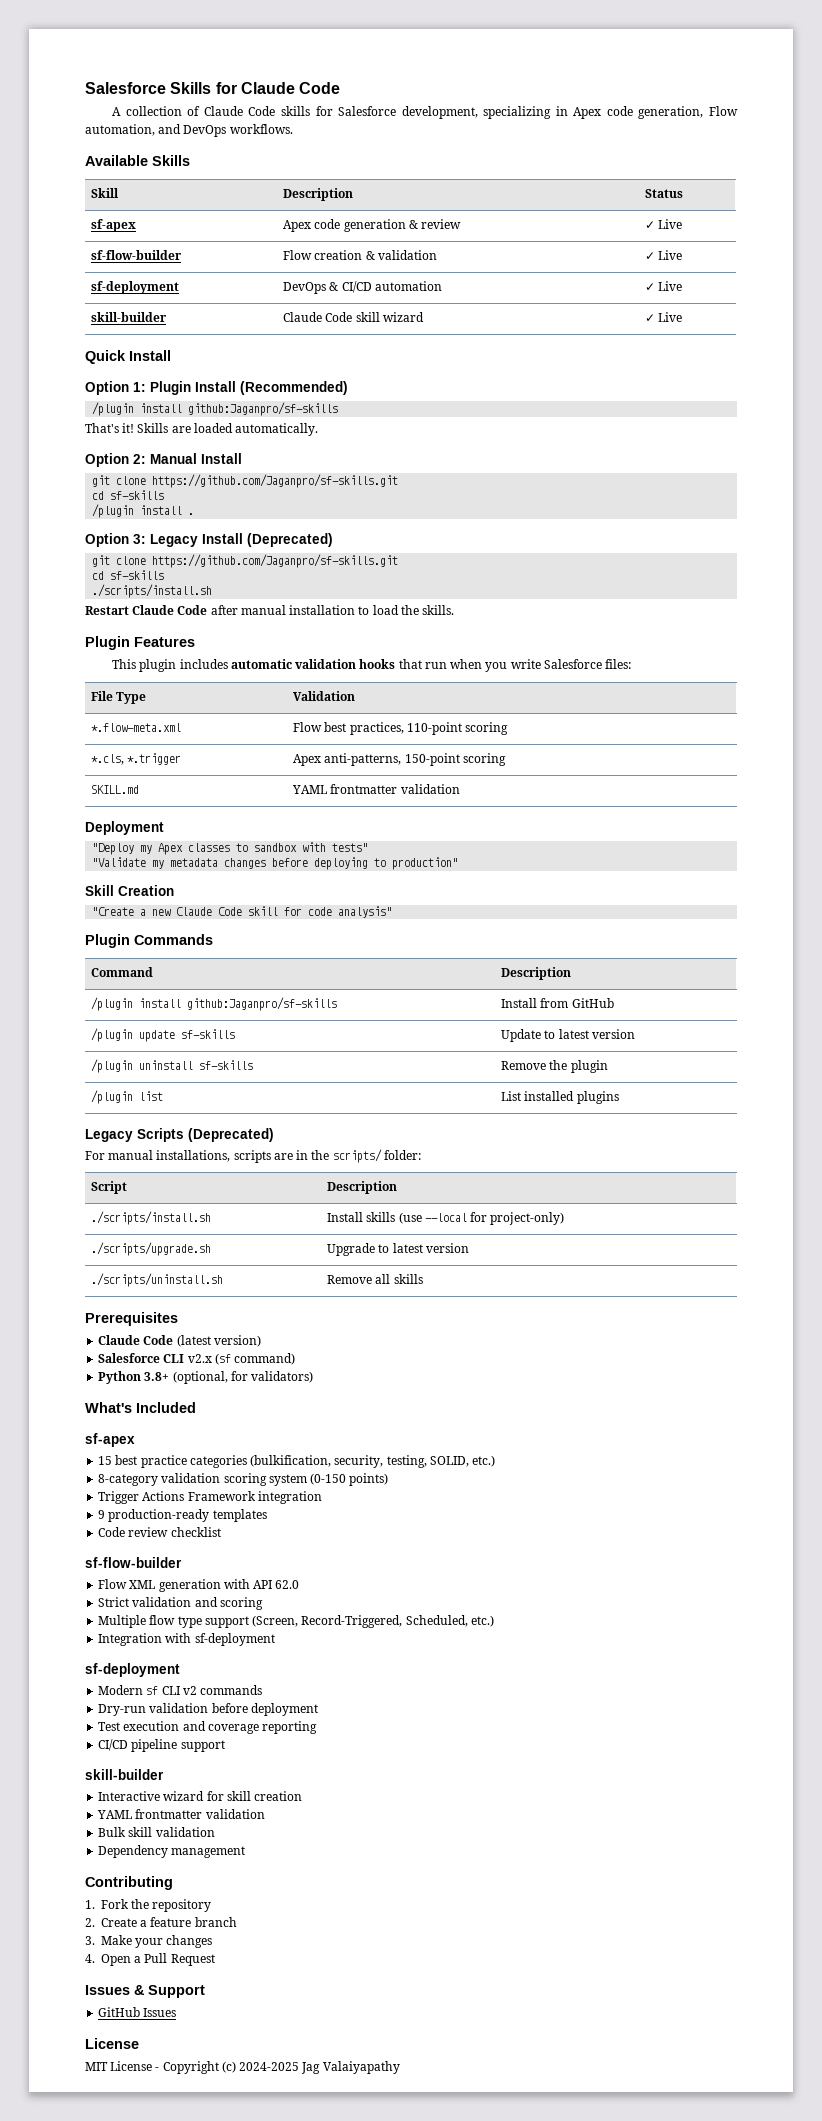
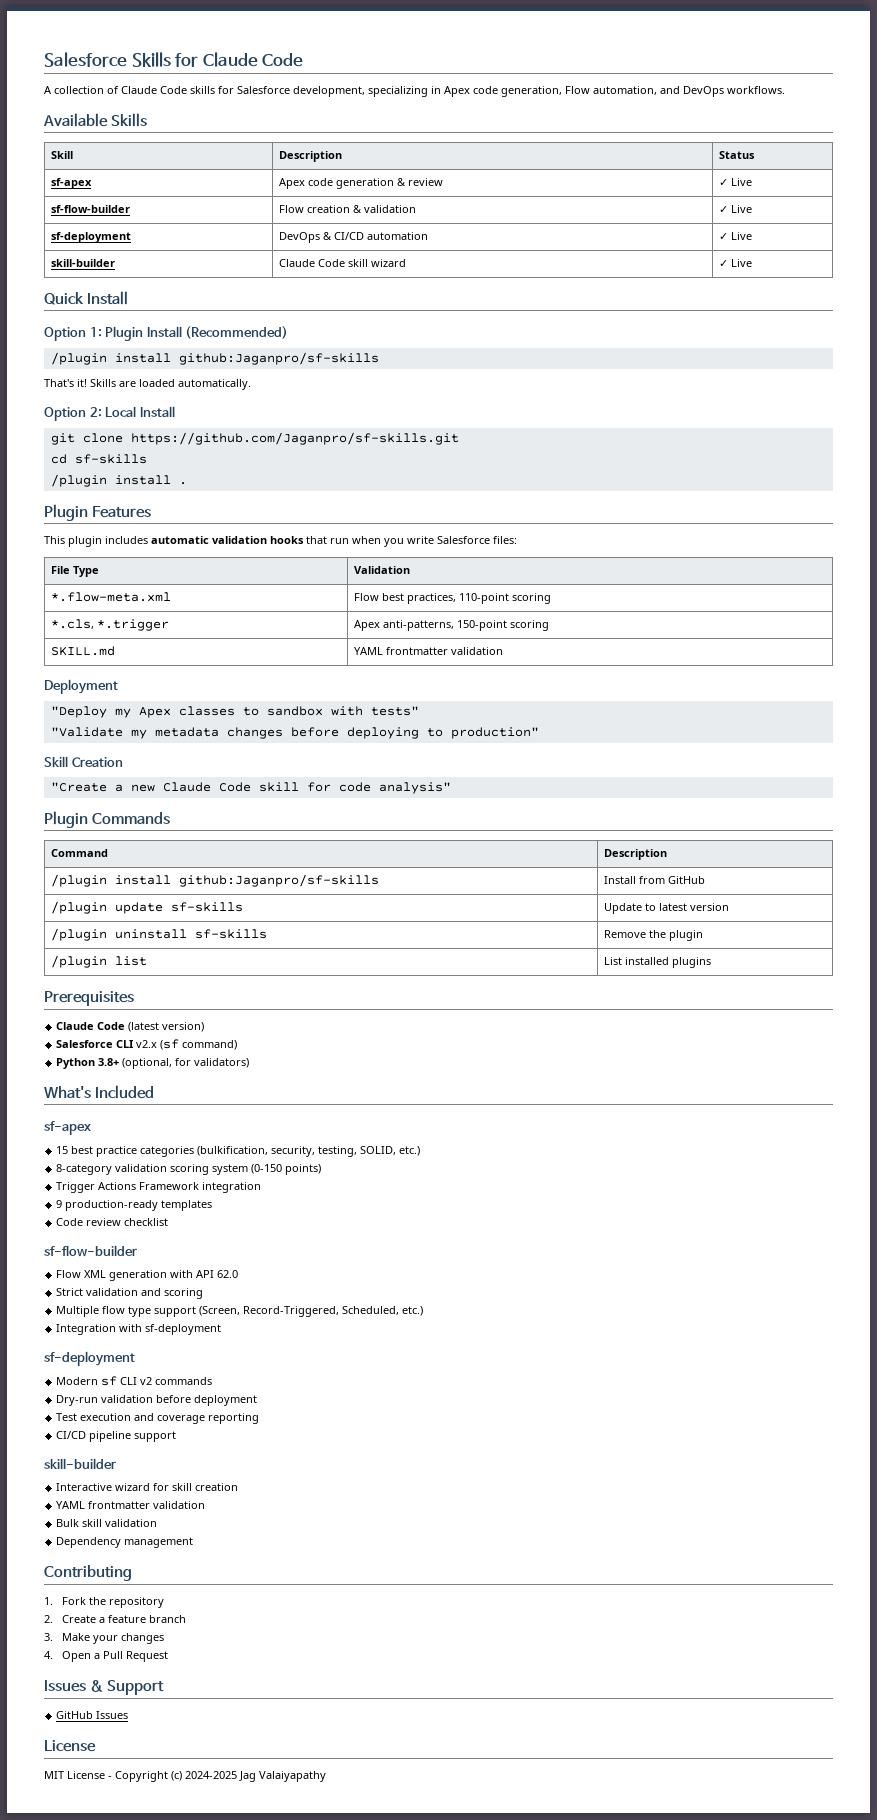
- Option 2: Manual Install
+ Option 2: Local Install
- Option 3: Legacy Install (Deprecated)
- git clone https://github.com/Jaganpro/sf-skills.git
- cd sf-skills
- ./scripts/install.sh
- Restart Claude Code after manual installation to load the skills.
- Legacy Scripts (Deprecated)
- For manual installations, scripts are in the scripts/ folder:
- Script | Description
- ./scripts/install.sh | Install skills (use --local for project-only)
- ./scripts/upgrade.sh | Upgrade to latest version
- ./scripts/uninstall.sh | Remove all skills

